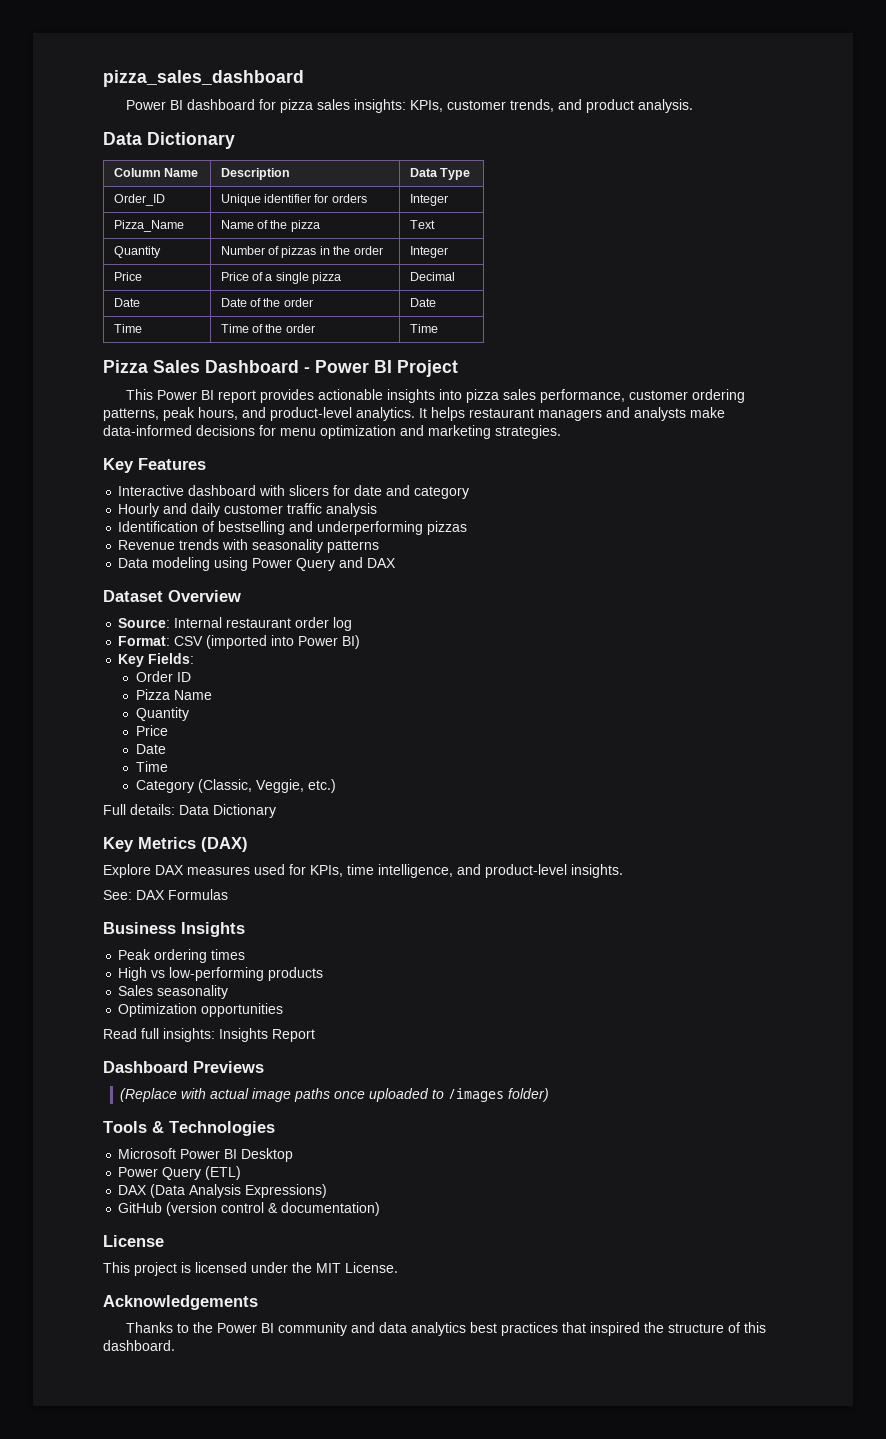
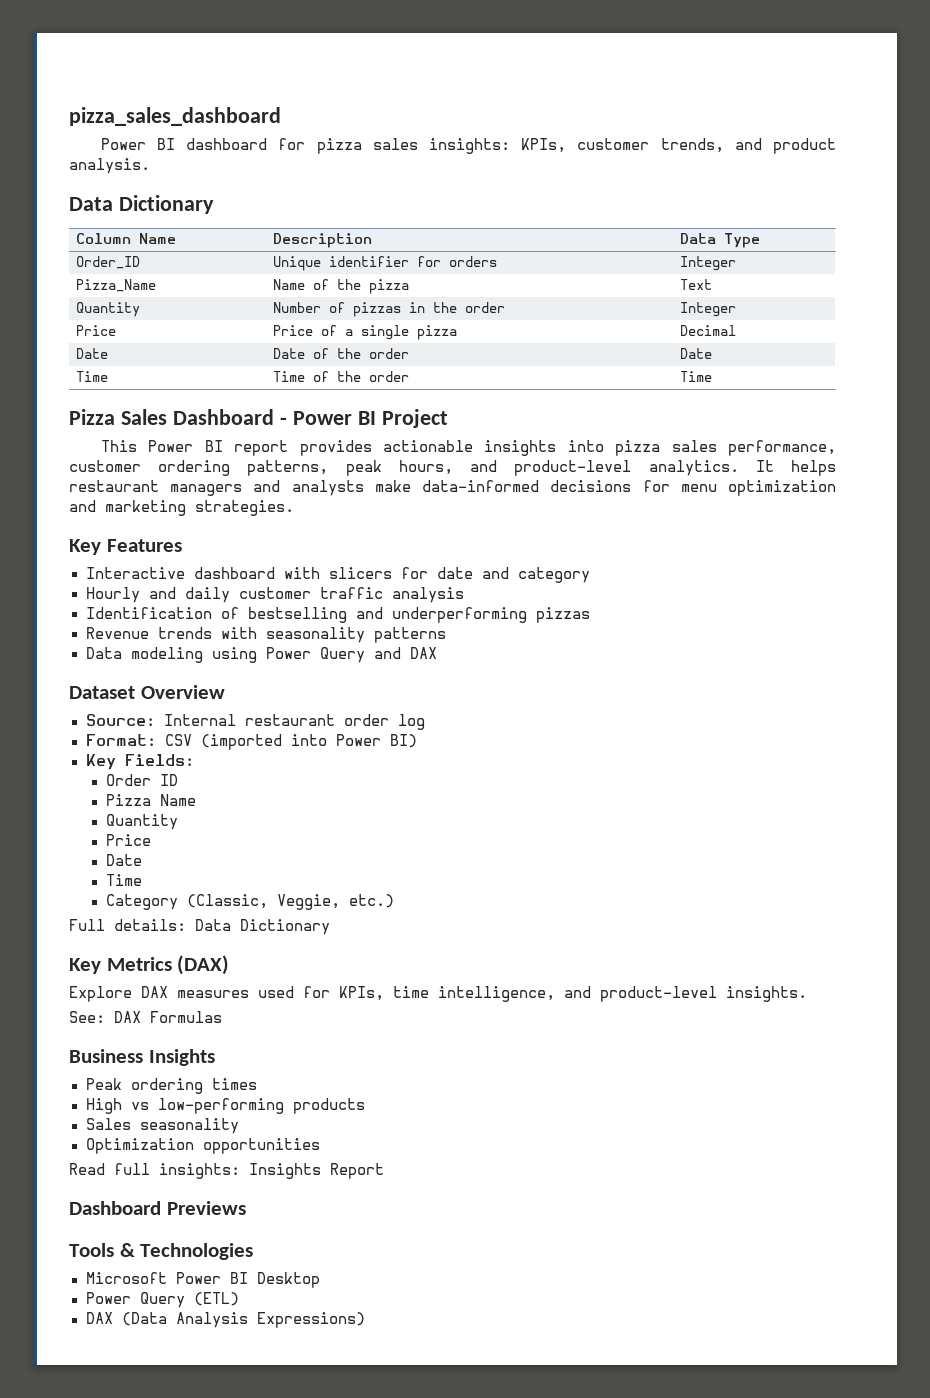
- (Replace with actual image paths once uploaded to /images folder)
- GitHub (version control & documentation)
- License
- This project is licensed under the MIT License.
- Acknowledgements
- Thanks to the Power BI community and data analytics best practices that inspired the structure of this dashboard.

